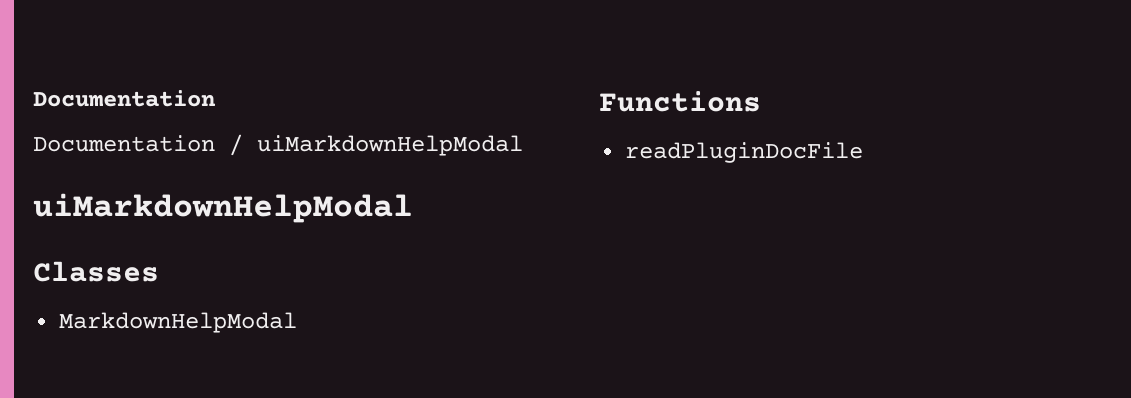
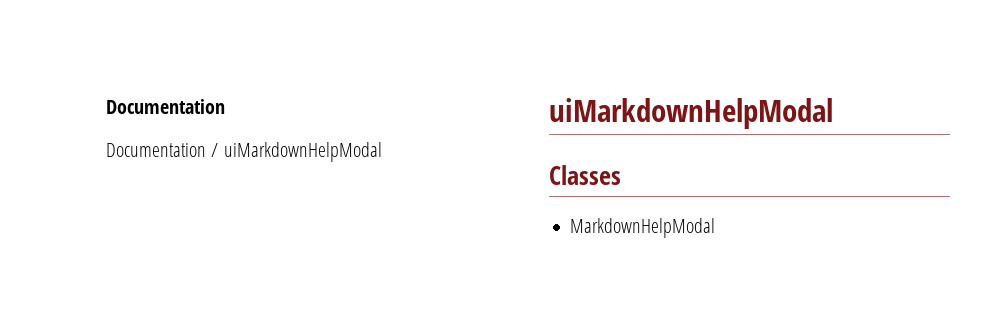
- Functions
- readPluginDocFile

